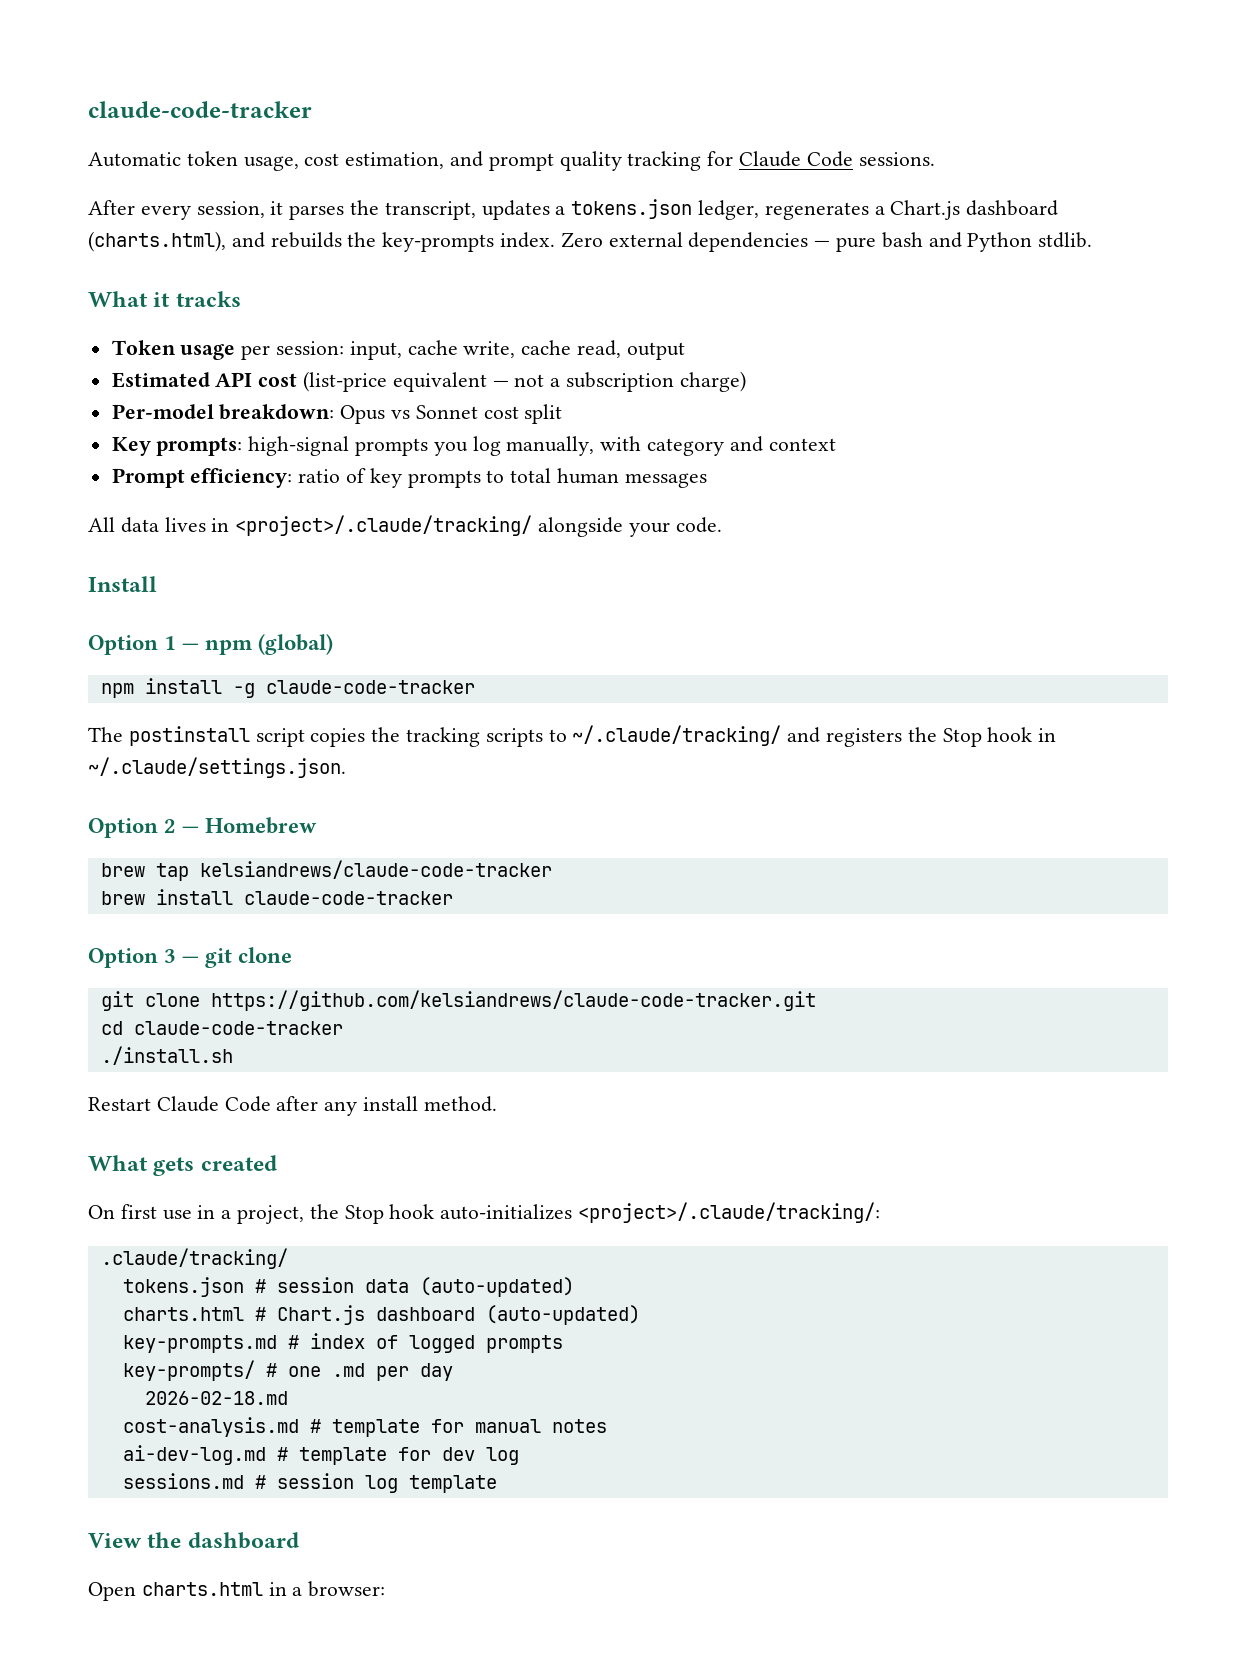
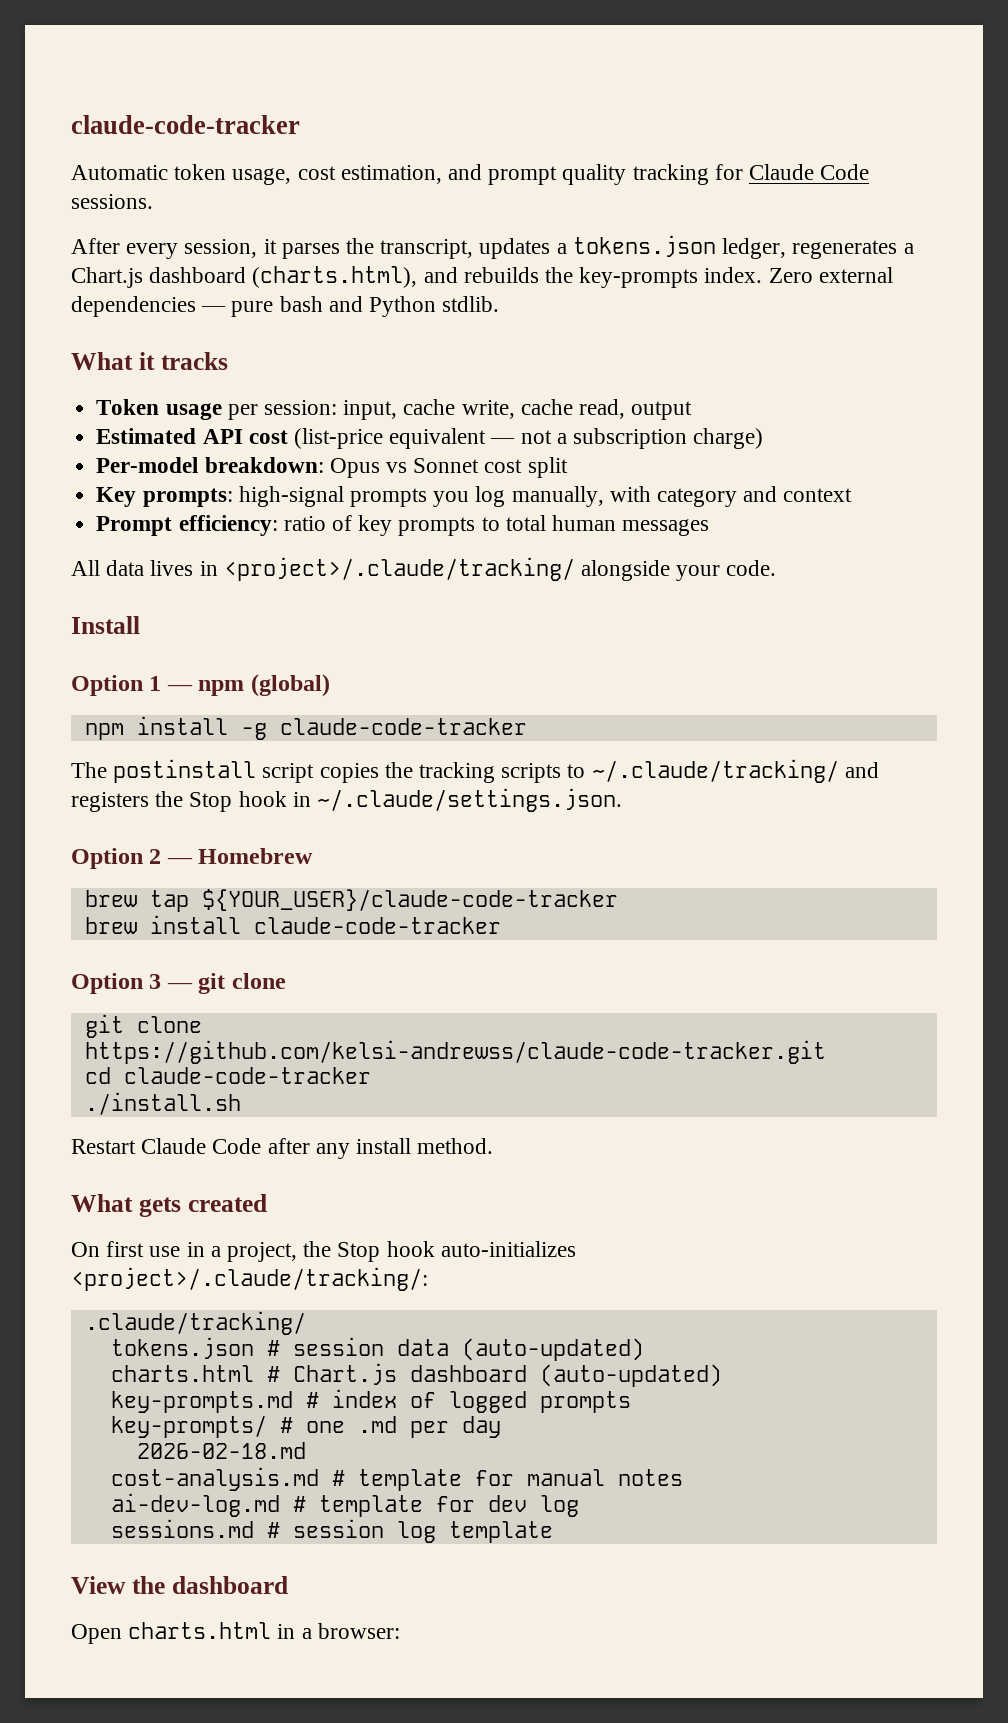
- brew tap kelsiandrews/claude-code-tracker
+ brew tap ${YOUR_USER}/claude-code-tracker
- git clone https://github.com/kelsiandrews/claude-code-tracker.git
+ git clone https://github.com/kelsi-andrewss/claude-code-tracker.git

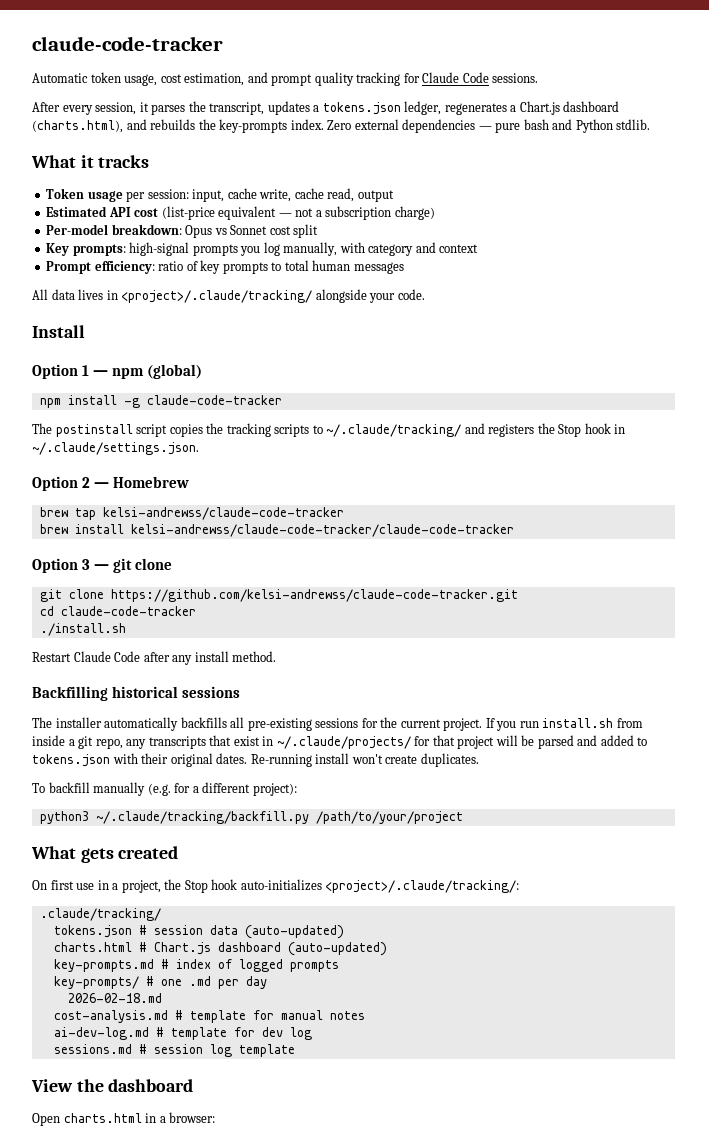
- brew tap ${YOUR_USER}/claude-code-tracker
+ brew tap kelsi-andrewss/claude-code-tracker
- brew install claude-code-tracker
+ brew install kelsi-andrewss/claude-code-tracker/claude-code-tracker
+ Backfilling historical sessions
+ The installer automatically backfills all pre-existing sessions for the current project. If you run install.sh from inside a git repo, any transcripts that exist in ~/.claude/projects/ for that project will be parsed and added to tokens.json with their original dates. Re-running install won't create duplicates.
+ To backfill manually (e.g. for a different project):
+ python3 ~/.claude/tracking/backfill.py /path/to/your/project

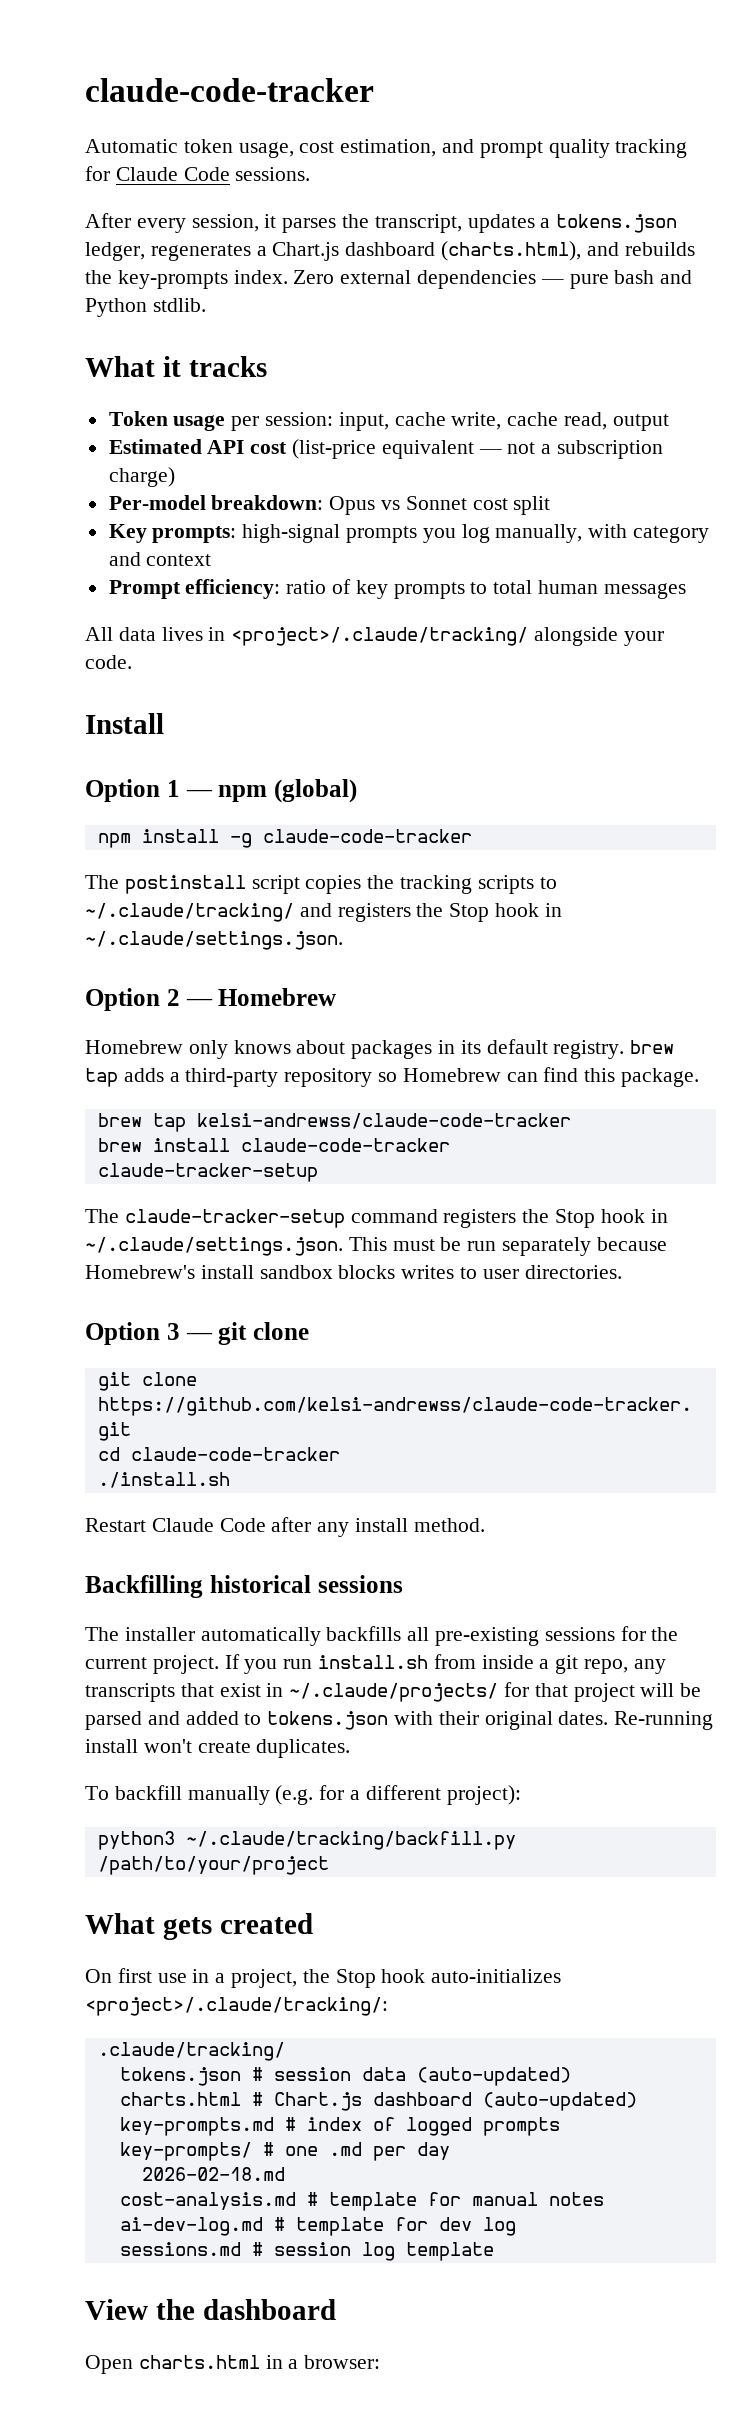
+ Homebrew only knows about packages in its default registry. brew tap adds a third-party repository so Homebrew can find this package.
- brew install kelsi-andrewss/claude-code-tracker/claude-code-tracker
+ brew install claude-code-tracker
+ claude-tracker-setup
+ The claude-tracker-setup command registers the Stop hook in ~/.claude/settings.json. This must be run separately because Homebrew's install sandbox blocks writes to user directories.

